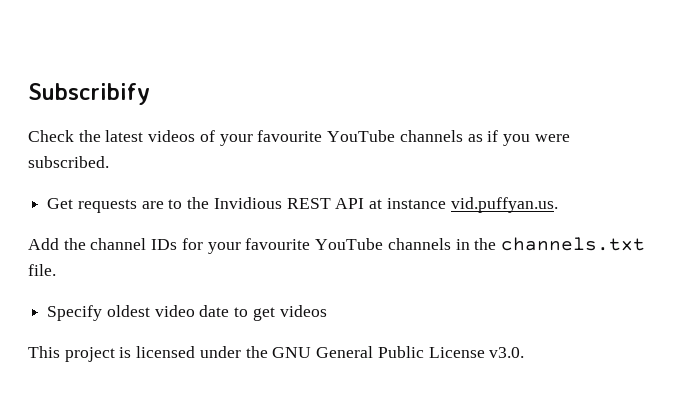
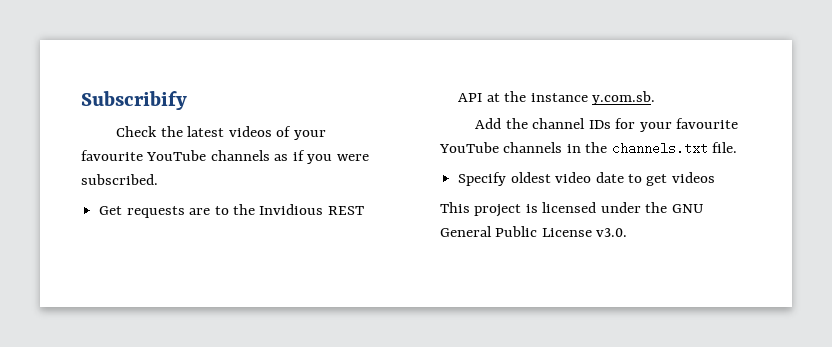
- Get requests are to the Invidious REST API at instance vid.puffyan.us.
+ Get requests are to the Invidious REST API at the instance y.com.sb.

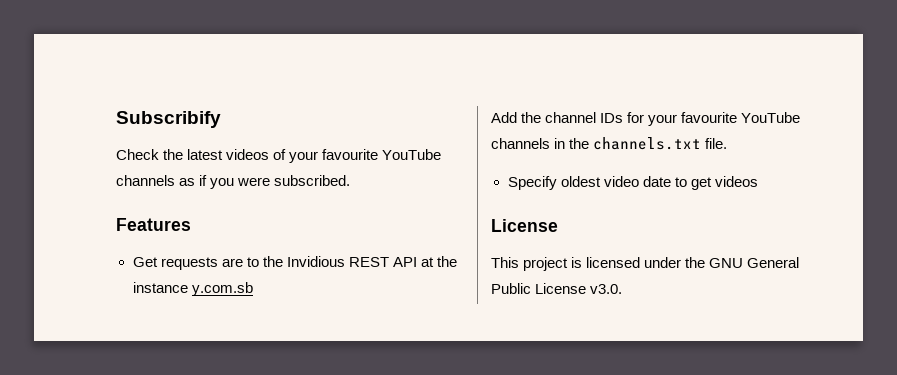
+ Features
- Get requests are to the Invidious REST API at the instance y.com.sb.
+ Get requests are to the Invidious REST API at the instance y.com.sb
  Specify oldest video date to get videos
+ License

